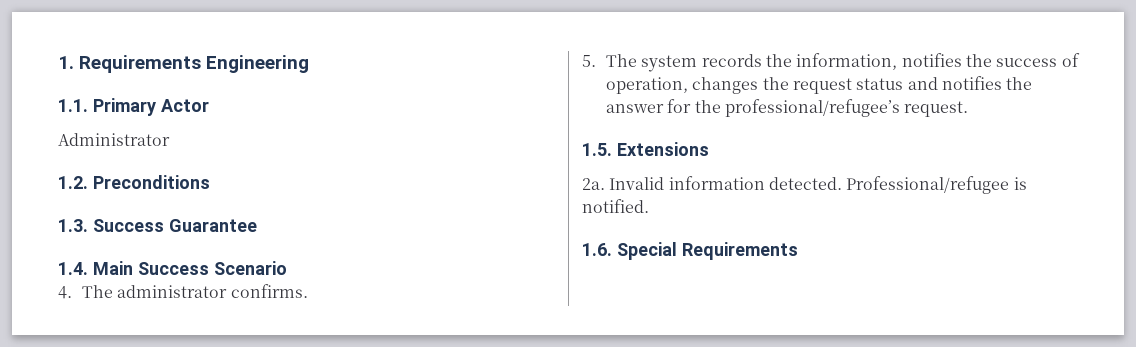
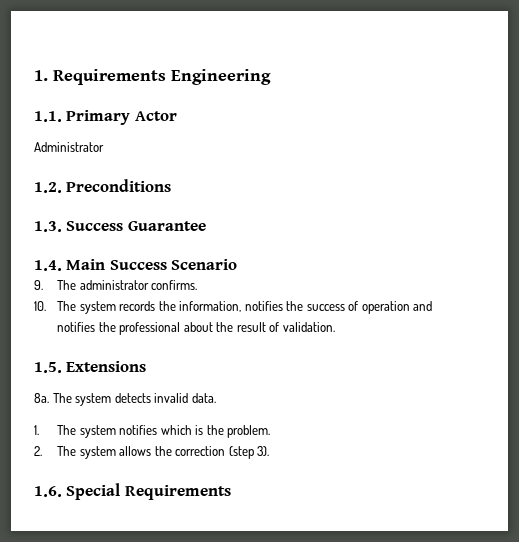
- 4. The administrator confirms.
+ 9. The administrator confirms.
- 5. The system records the information, notifies the success of operation, changes the request status and notifies the answer for the professional/refugee’s request.
+ 10. The system records the information, notifies the success of operation and notifies the professional about the result of validation.
  1.5. Extensions
- 2a. Invalid information detected. Professional/refugee is notified.
+ 8a. The system detects invalid data.
+ 1. The system notifies which is the problem.
+ 2. The system allows the correction (step 3).

